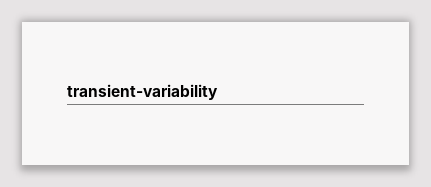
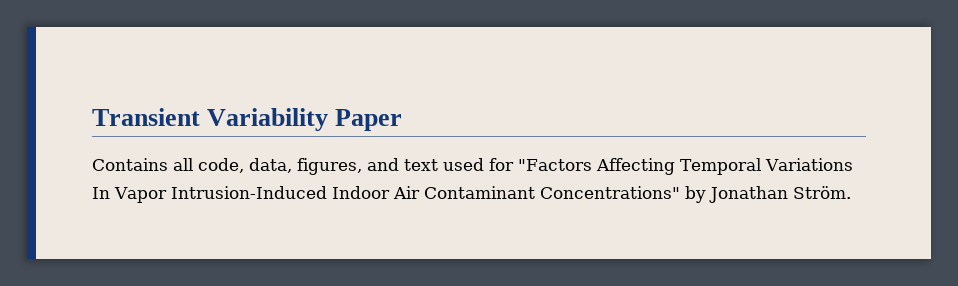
- transient-variability
+ Transient Variability Paper
+ Contains all code, data, figures, and text used for "Factors Affecting Temporal Variations In Vapor Intrusion-Induced Indoor Air Contaminant Concentrations" by Jonathan Ström.

